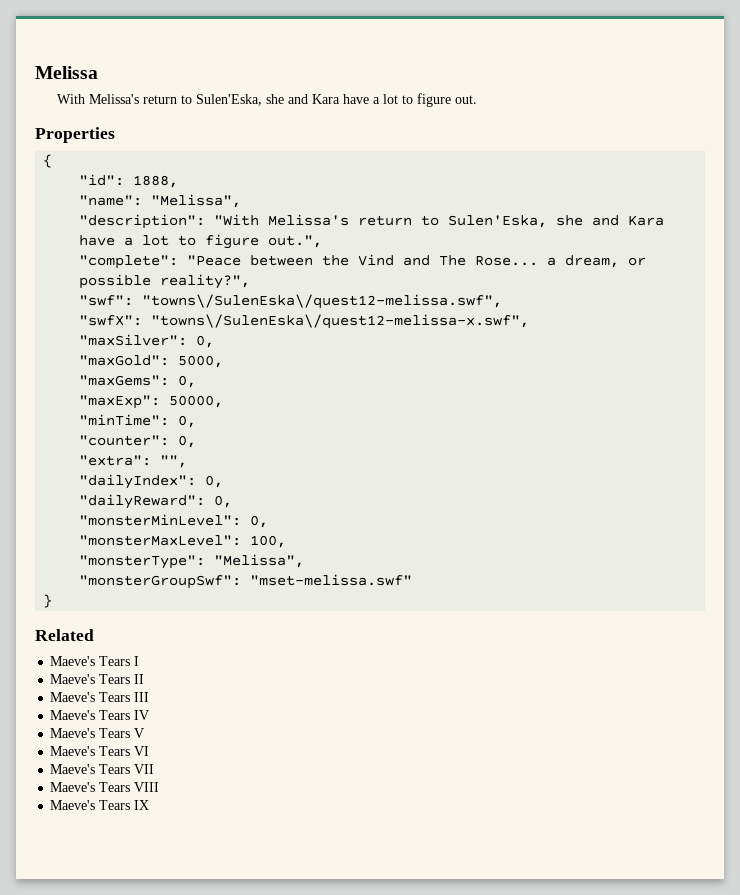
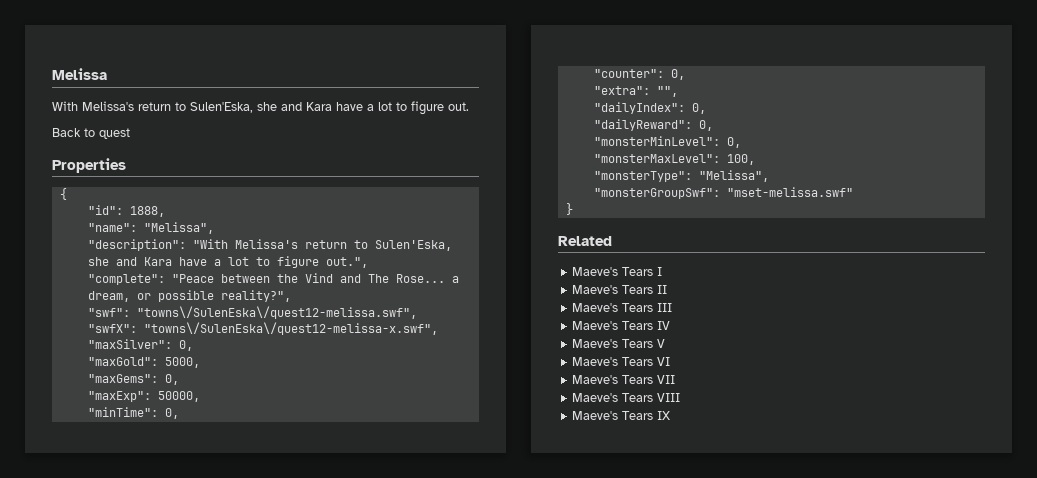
+ Back to quest

